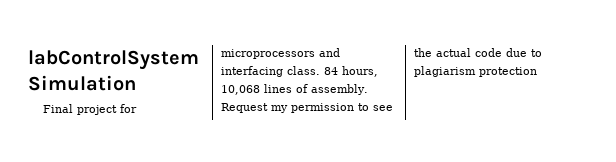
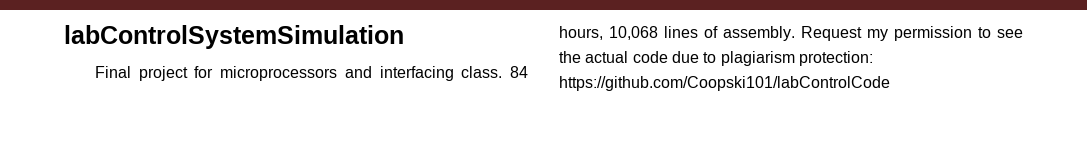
- Request my permission to see the actual code due to plagiarism protection
+ Request my permission to see the actual code due to plagiarism protection: https://github.com/Coopski101/labControlCode

